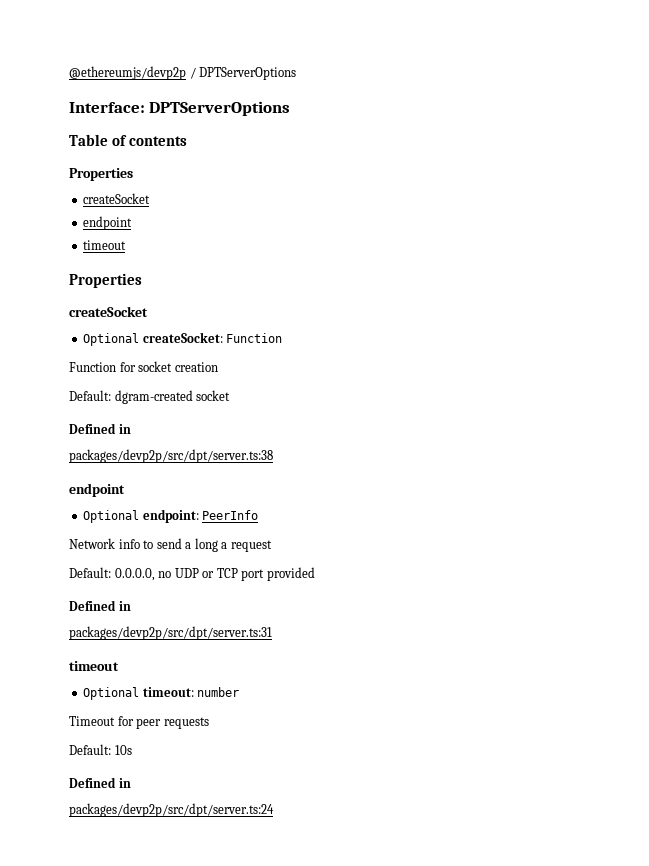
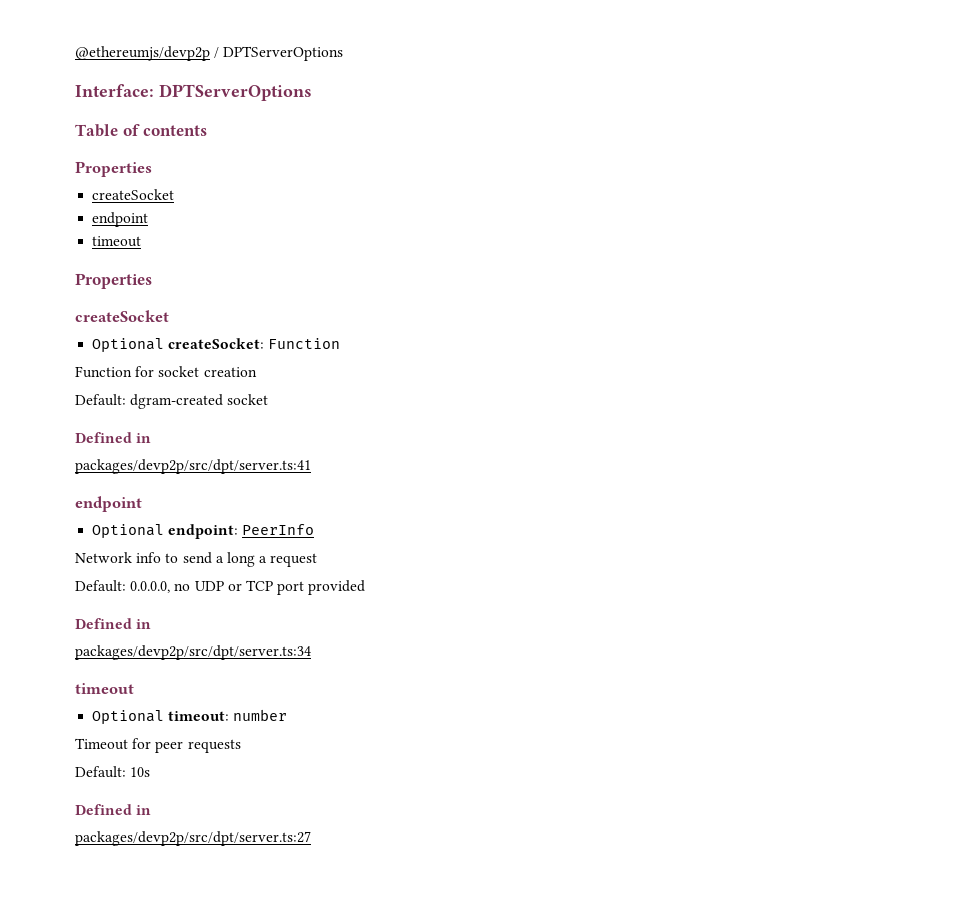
- packages/devp2p/src/dpt/server.ts:38
+ packages/devp2p/src/dpt/server.ts:41
- packages/devp2p/src/dpt/server.ts:31
+ packages/devp2p/src/dpt/server.ts:34
- packages/devp2p/src/dpt/server.ts:24
+ packages/devp2p/src/dpt/server.ts:27

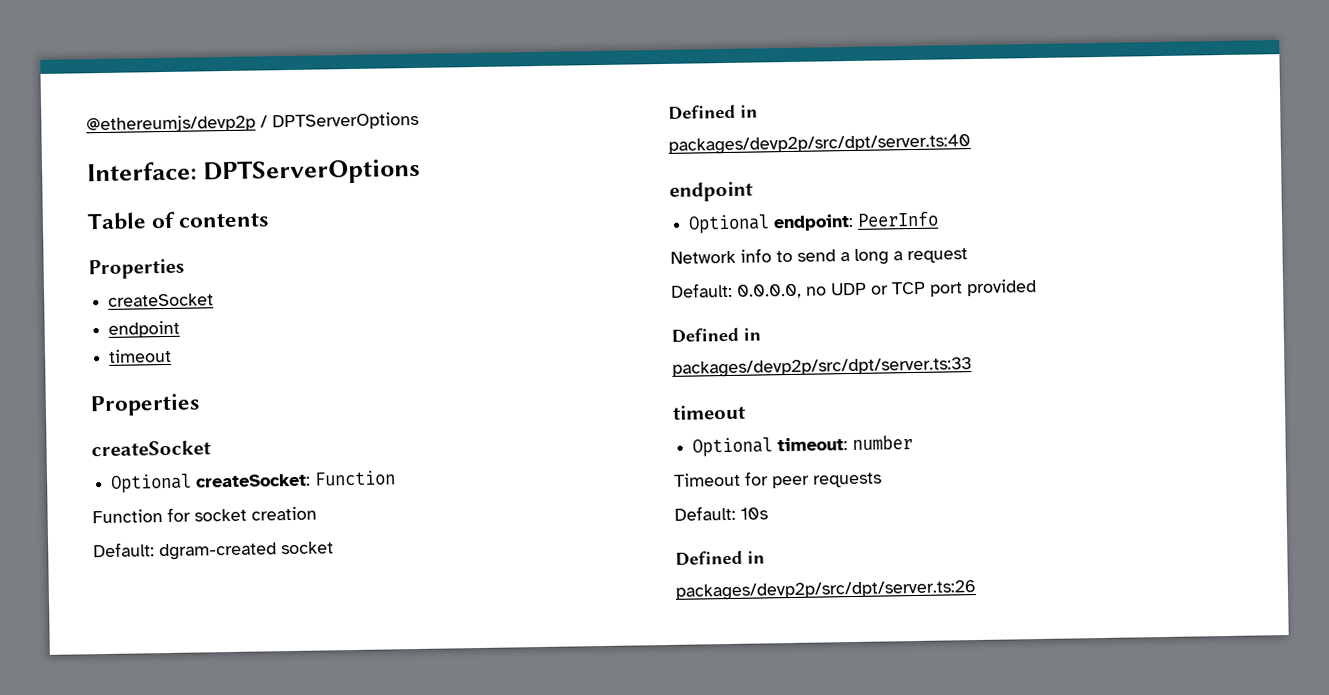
- packages/devp2p/src/dpt/server.ts:41
+ packages/devp2p/src/dpt/server.ts:40
- packages/devp2p/src/dpt/server.ts:34
+ packages/devp2p/src/dpt/server.ts:33
- packages/devp2p/src/dpt/server.ts:27
+ packages/devp2p/src/dpt/server.ts:26

